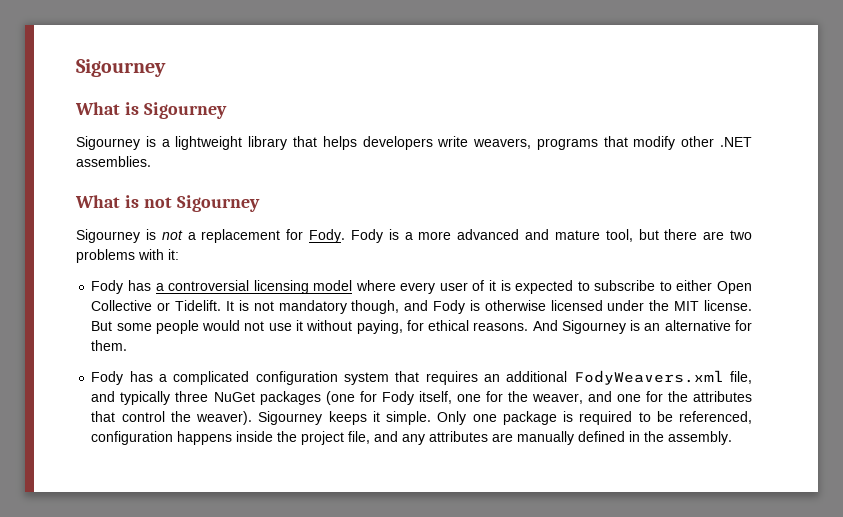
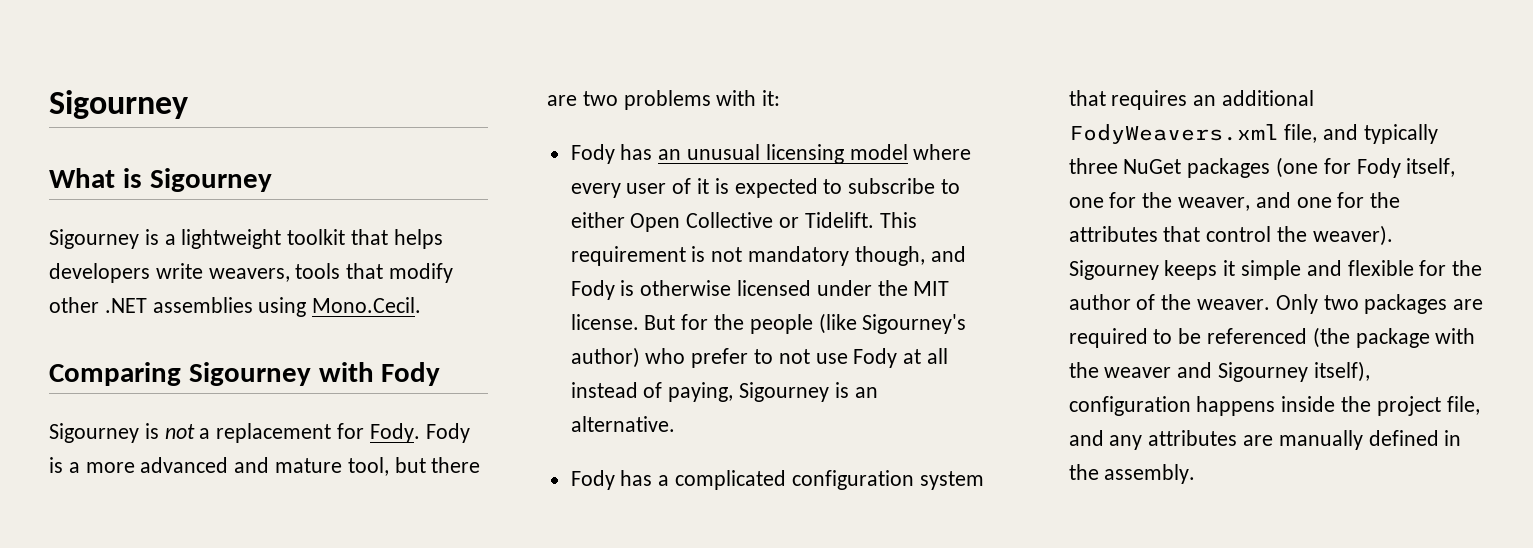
- Sigourney is a lightweight library that helps developers write weavers, programs that modify other .NET assemblies.
- What is not Sigourney
+ Sigourney is a lightweight toolkit that helps developers write weavers, tools that modify other .NET assemblies using Mono.Cecil.
+ Comparing Sigourney with Fody
- Fody has a controversial licensing model where every user of it is expected to subscribe to either Open Collective or Tidelift.
+ Fody has an unusual licensing model where every user of it is expected to subscribe to either Open Collective or Tidelift.
- It is not mandatory though, and Fody is otherwise licensed under the MIT license.
+ This requirement is not mandatory though, and Fody is otherwise licensed under the MIT license.
- But some people would not use it without paying, for ethical reasons. And Sigourney is an alternative for them.
+ But for the people (like Sigourney's author) who prefer to not use Fody at all instead of paying, Sigourney is an alternative.
- Sigourney keeps it simple. Only one package is required to be referenced, configuration happens inside the project file, and any attributes are manually defined in the assembly.
+ Sigourney keeps it simple and flexible for the author of the weaver. Only two packages are required to be referenced (the package with the weaver and Sigourney itself), configuration happens inside the project file, and any attributes are manually defined in the assembly.

